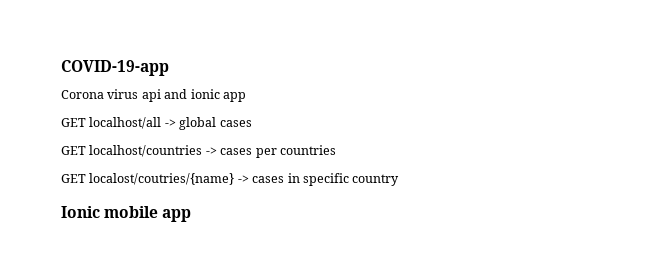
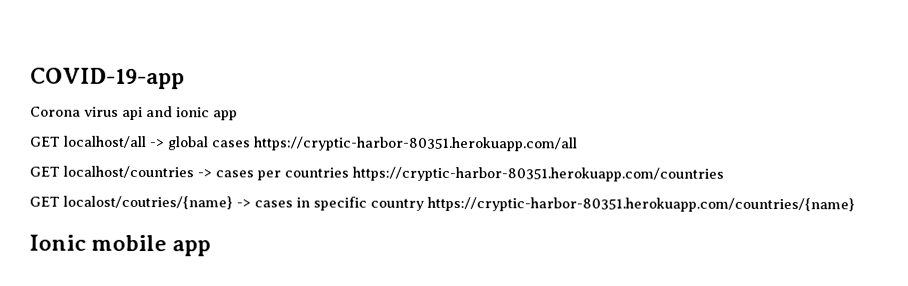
- GET localhost/all -> global cases
+ GET localhost/all -> global cases https://cryptic-harbor-80351.herokuapp.com/all
- GET localhost/countries -> cases per countries
+ GET localhost/countries -> cases per countries https://cryptic-harbor-80351.herokuapp.com/countries
- GET localost/coutries/{name} -> cases in specific country
+ GET localost/coutries/{name} -> cases in specific country https://cryptic-harbor-80351.herokuapp.com/countries/{name}

